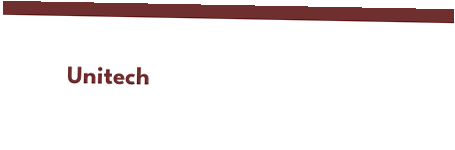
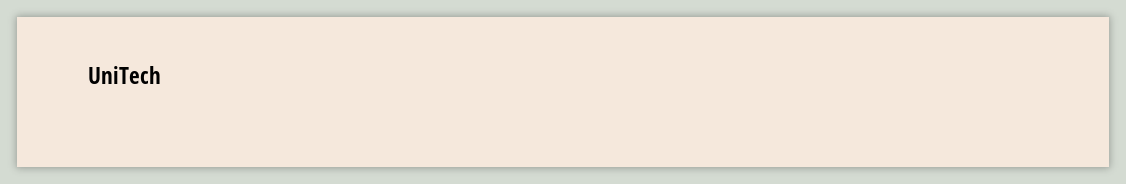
- Unitech
+ UniTech

